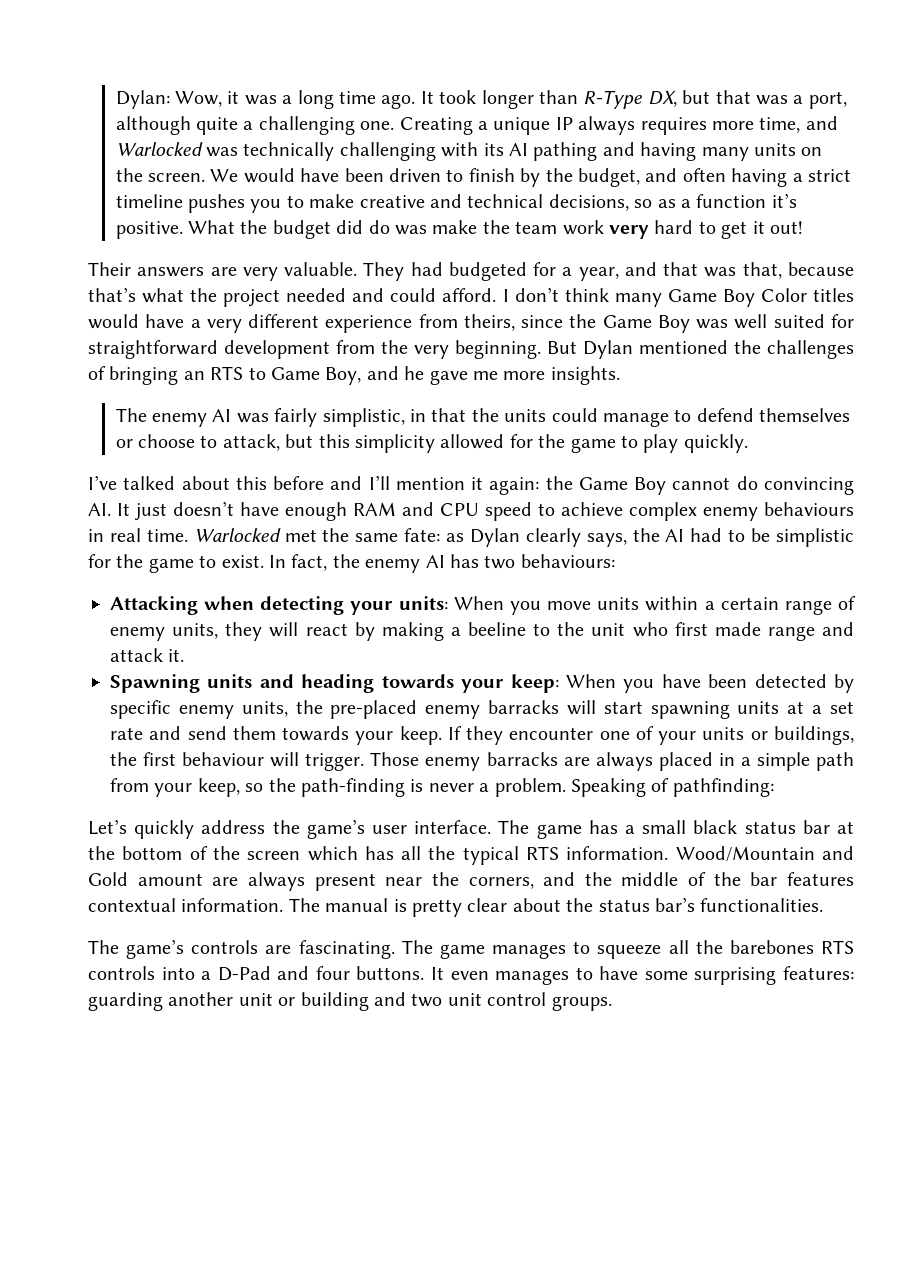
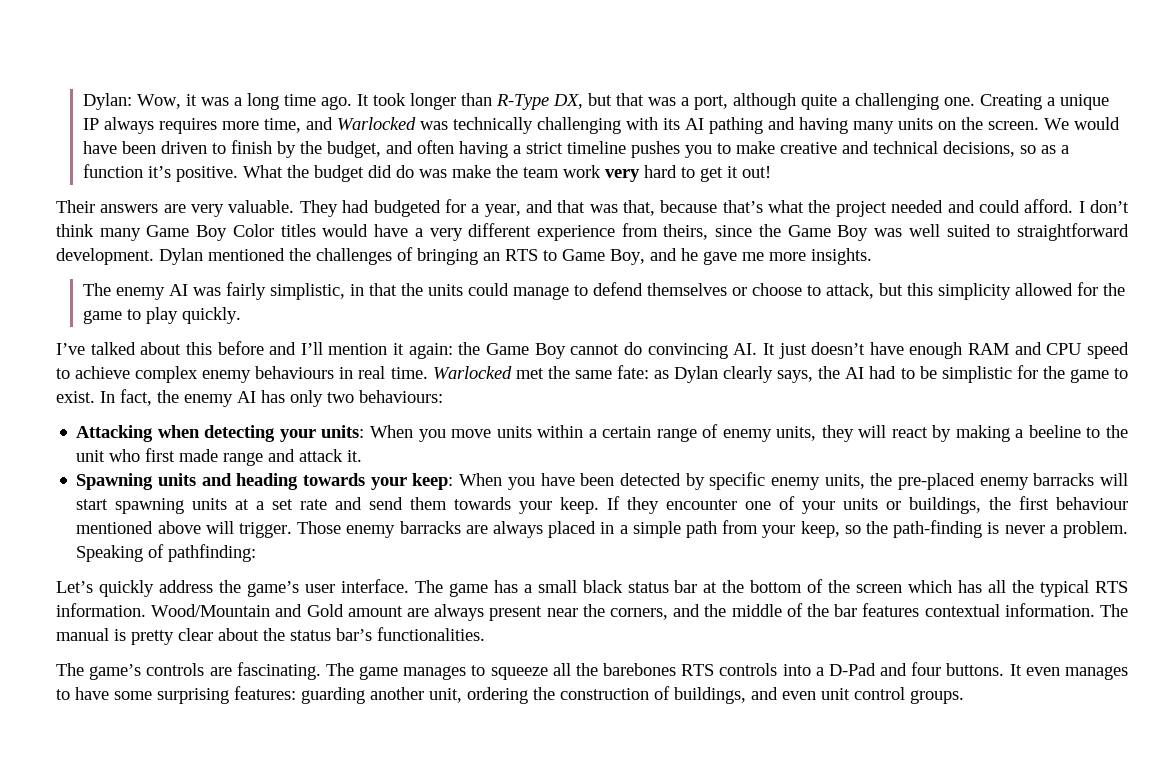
- I don’t think many Game Boy Color titles would have a very different experience from theirs, since the Game Boy was well suited for straightforward development from the very beginning. But Dylan mentioned the challenges of bringing an RTS to Game Boy, and he gave me more insights.
+ I don’t think many Game Boy Color titles would have a very different experience from theirs, since the Game Boy was well suited to straightforward development. Dylan mentioned the challenges of bringing an RTS to Game Boy, and he gave me more insights.
- In fact, the enemy AI has two behaviours:
+ In fact, the enemy AI has only two behaviours:
- If they encounter one of your units or buildings, the first behaviour will trigger.
+ If they encounter one of your units or buildings, the first behaviour mentioned above will trigger.
- It even manages to have some surprising features: guarding another unit or building and two unit control groups.
+ It even manages to have some surprising features: guarding another unit, ordering the construction of buildings, and even unit control groups.

